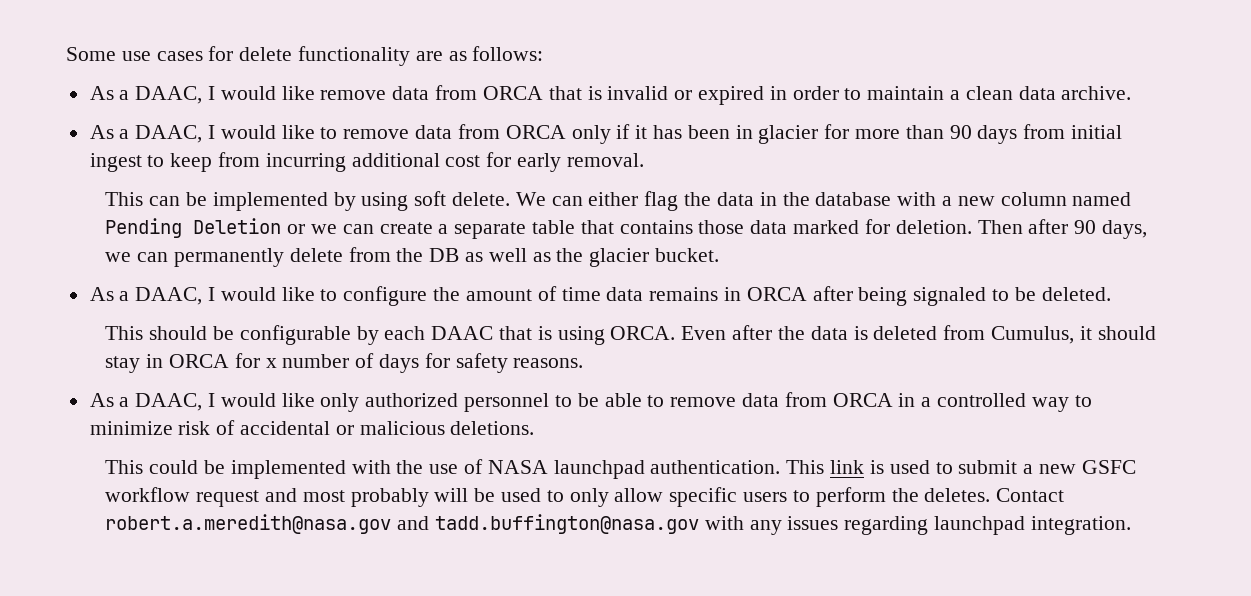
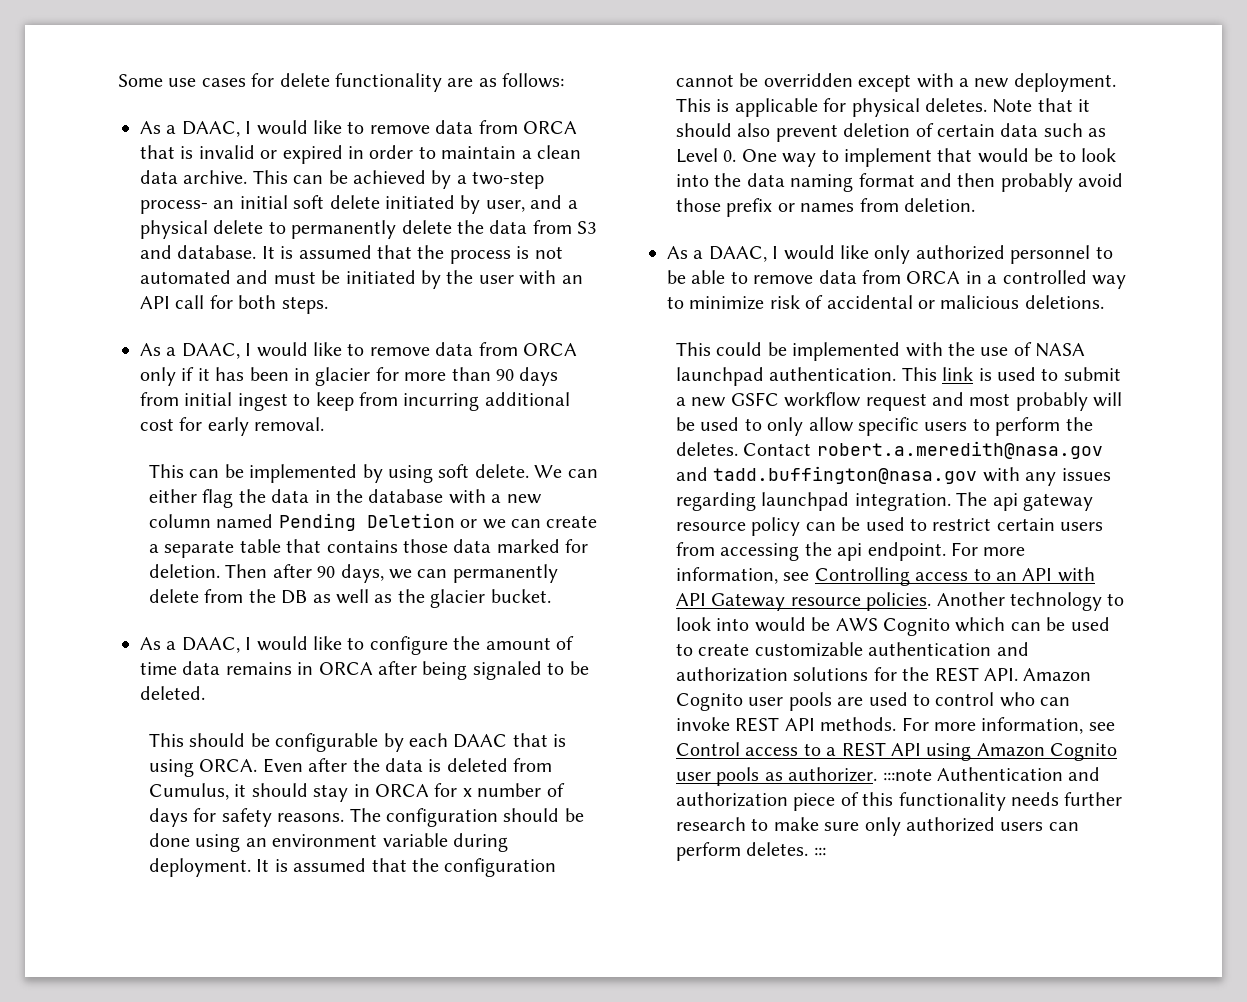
- As a DAAC, I would like remove data from ORCA that is invalid or expired in order to maintain a clean data archive.
+ As a DAAC, I would like to remove data from ORCA that is invalid or expired in order to maintain a clean data archive. This can be achieved by a two-step process- an initial soft delete initiated by user, and a physical delete to permanently delete the data from S3 and database. It is assumed that the process is not automated and must be initiated by the user with an API call for both steps.
+ The configuration should be done using an environment variable during deployment. It is assumed that the configuration cannot be overridden except with a new deployment. This is applicable for physical deletes. Note that it should also prevent deletion of certain data such as Level 0. One way to implement that would be to look into the data naming format and then probably avoid those prefix or names from deletion.
+ The api gateway resource policy can be used to restrict certain users from accessing the api endpoint. For more information, see Controlling access to an API with API Gateway resource policies. Another technology to look into would be AWS Cognito which can be used to create customizable authentication and authorization solutions for the REST API. Amazon Cognito user pools are used to control who can invoke REST API methods. For more information, see Control access to a REST API using Amazon Cognito user pools as authorizer. :::note Authentication and authorization piece of this functionality needs further research to make sure only authorized users can perform deletes. :::

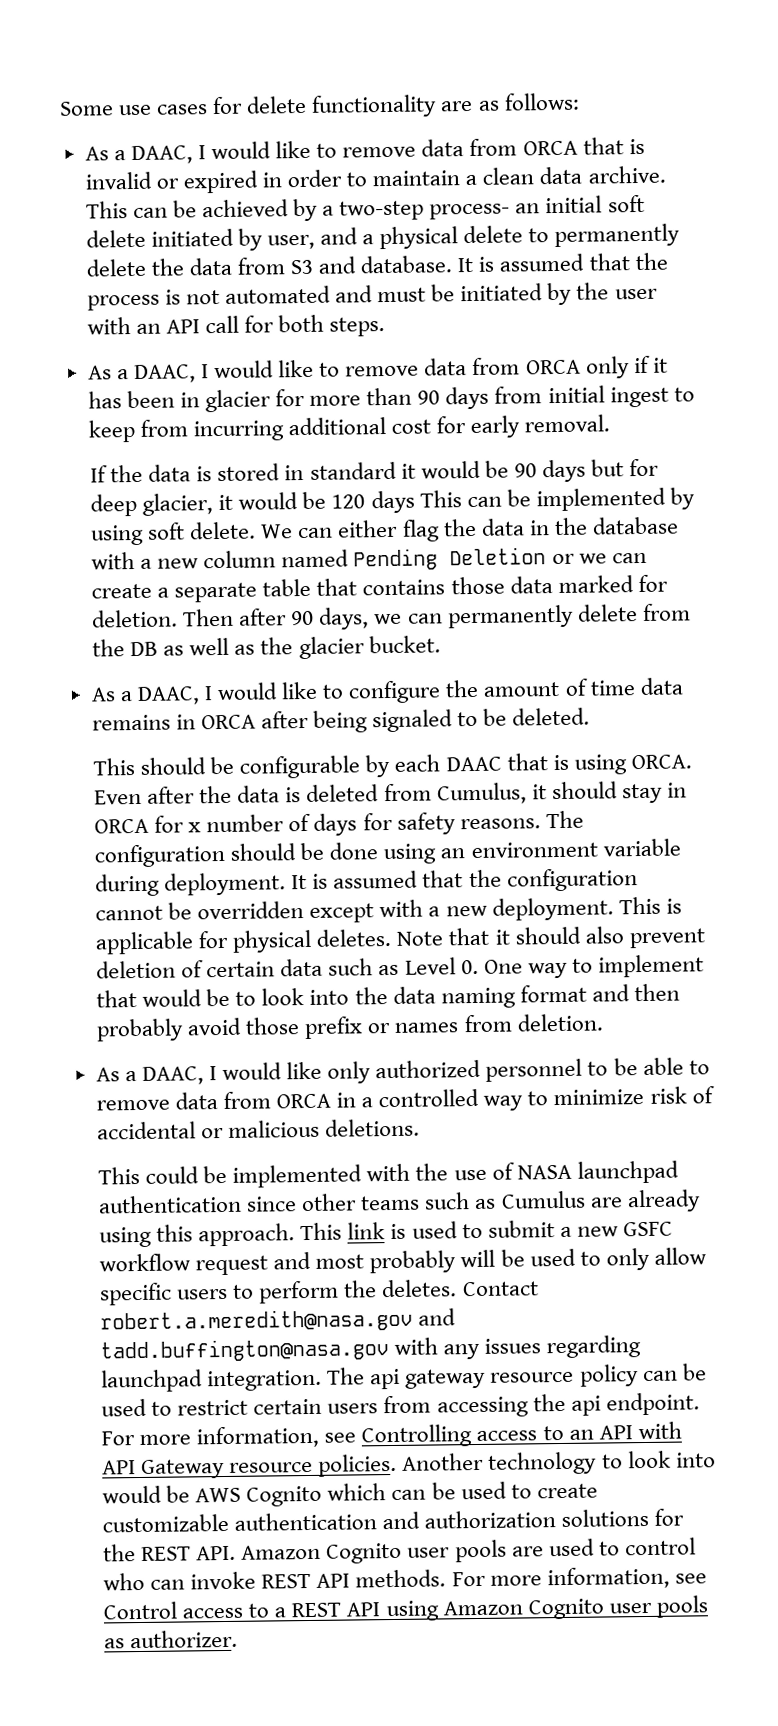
- This can be implemented by using soft delete.
+ If the data is stored in standard it would be 90 days but for deep glacier, it would be 120 days This can be implemented by using soft delete.
- This could be implemented with the use of NASA launchpad authentication.
+ This could be implemented with the use of NASA launchpad authentication since other teams such as Cumulus are already using this approach.
- For more information, see Control access to a REST API using Amazon Cognito user pools as authorizer. :::note Authentication and authorization piece of this functionality needs further research to make sure only authorized users can perform deletes. :::
+ For more information, see Control access to a REST API using Amazon Cognito user pools as authorizer.

